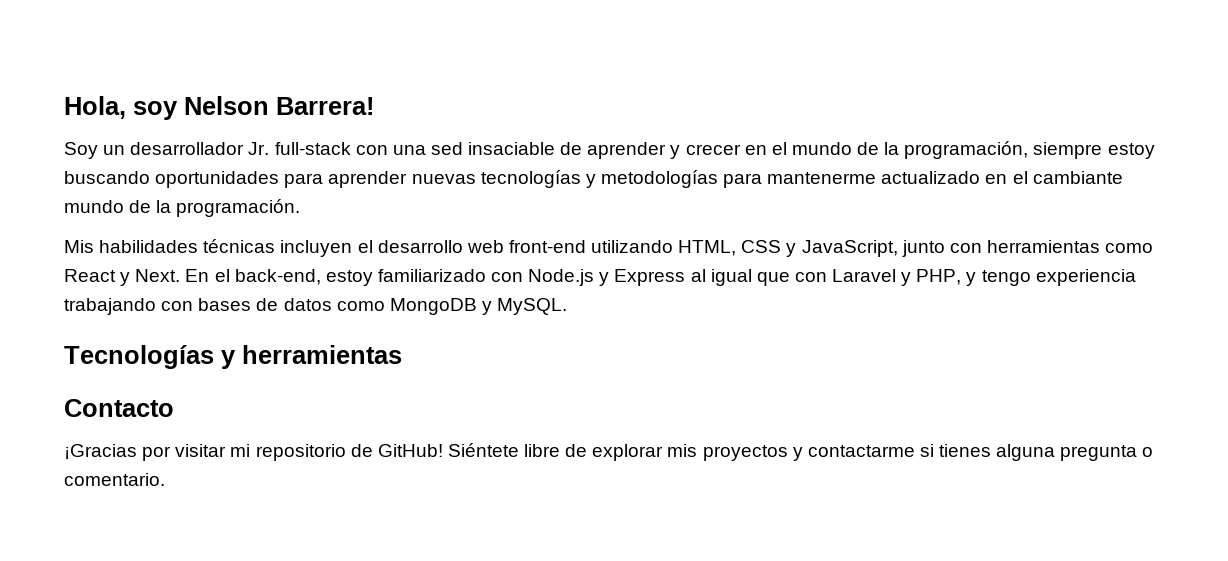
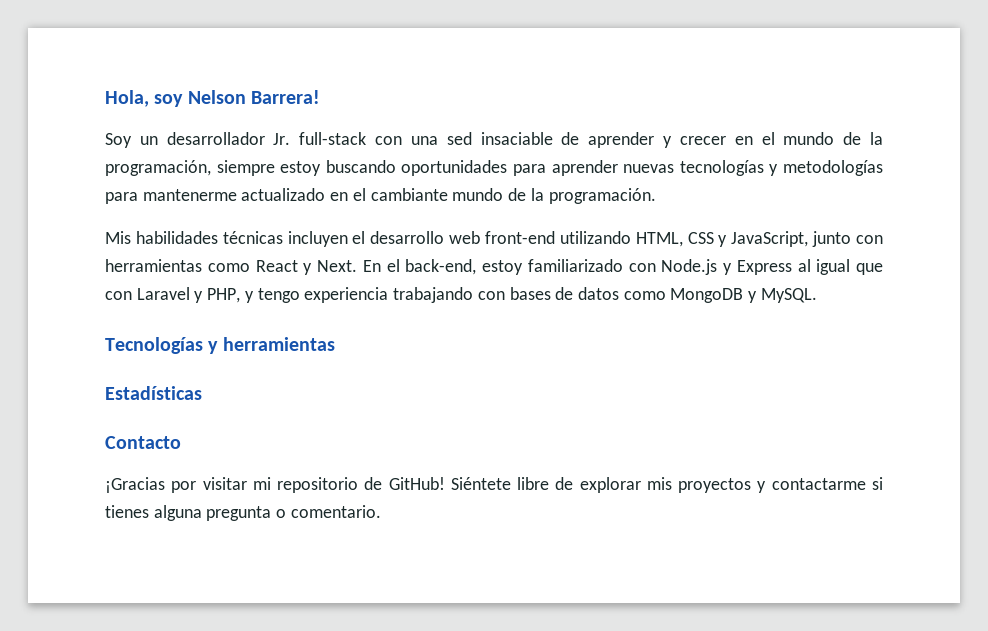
+ Estadísticas

